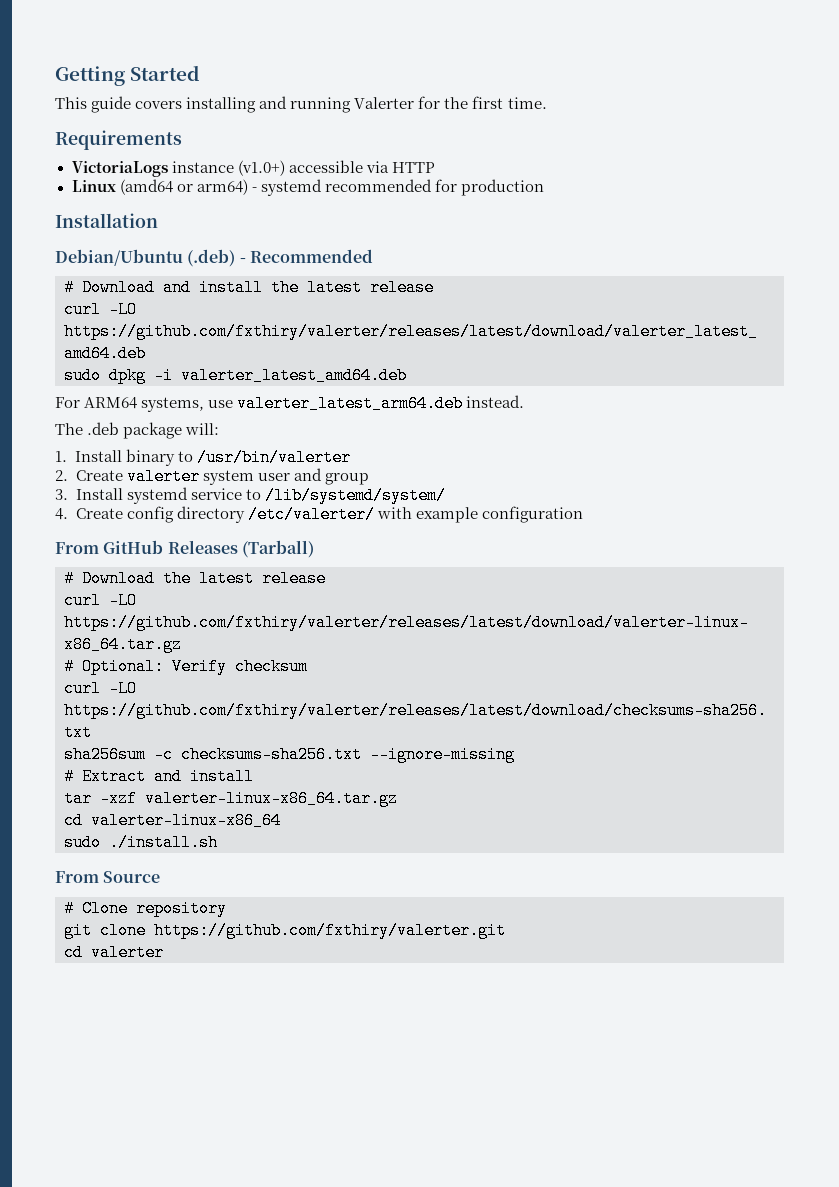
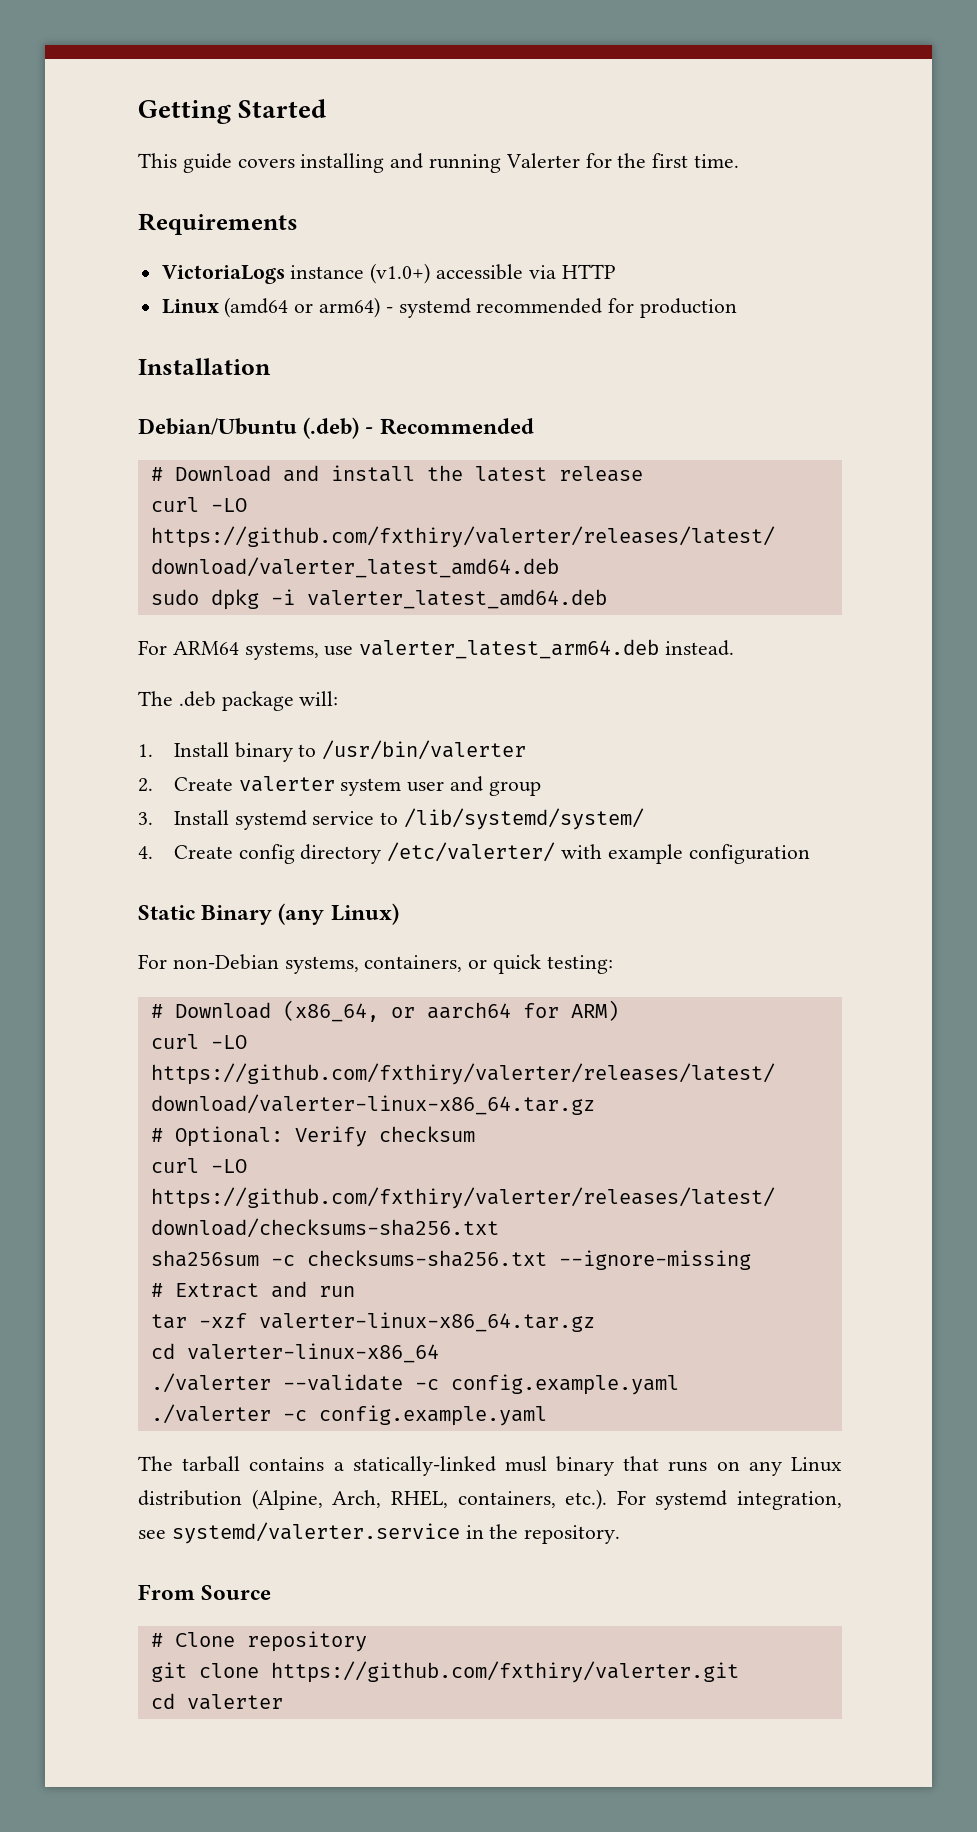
- From GitHub Releases (Tarball)
- # Download the latest release
+ Static Binary (any Linux)
+ For non-Debian systems, containers, or quick testing:
+ # Download (x86_64, or aarch64 for ARM)
- # Extract and install
+ # Extract and run
- sudo ./install.sh
+ ./valerter --validate -c config.example.yaml
+ ./valerter -c config.example.yaml
+ The tarball contains a statically-linked musl binary that runs on any Linux distribution (Alpine, Arch, RHEL, containers, etc.). For systemd integration, see systemd/valerter.service in the repository.

